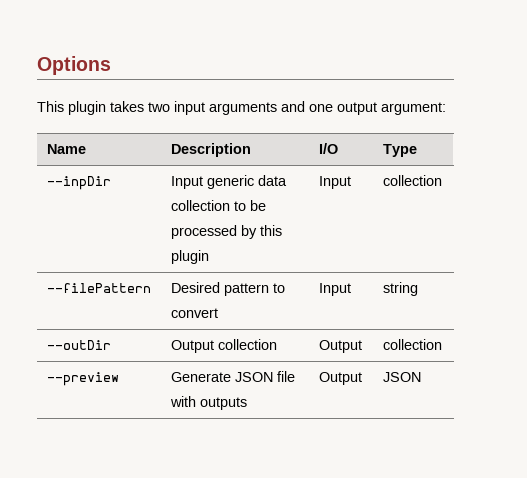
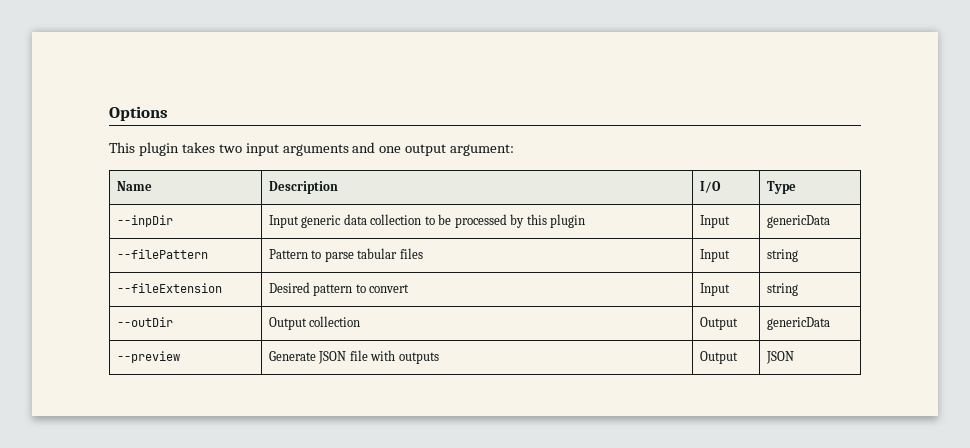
- --inpDir | Input generic data collection to be processed by this plugin | Input | collection
+ --inpDir | Input generic data collection to be processed by this plugin | Input | genericData
- --filePattern | Desired pattern to convert | Input | string
+ --filePattern | Pattern to parse tabular files | Input | string
+ --fileExtension | Desired pattern to convert | Input | string
- --outDir | Output collection | Output | collection
+ --outDir | Output collection | Output | genericData

